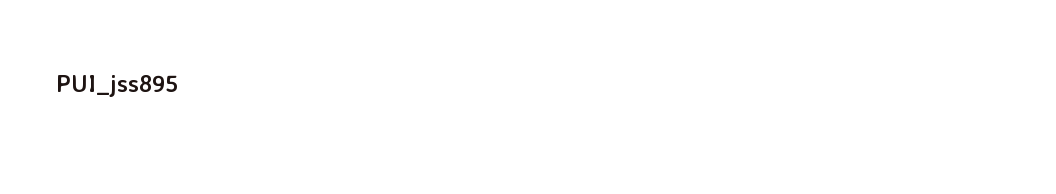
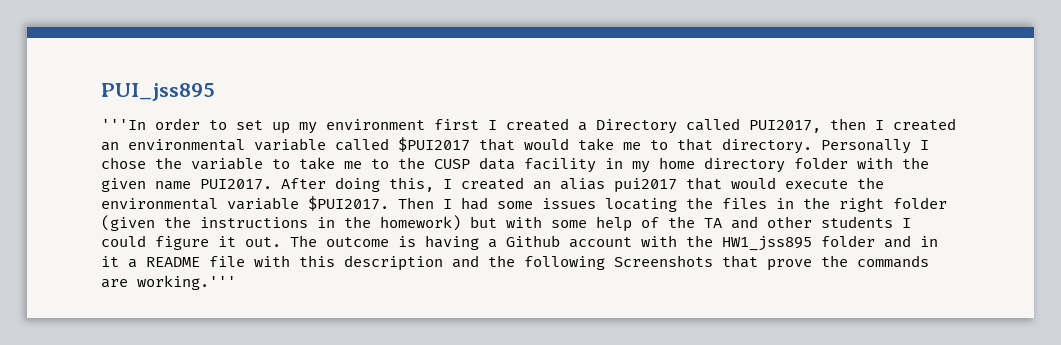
+ '''In order to set up my environment first I created a Directory called PUI2017, then I created an environmental variable called $PUI2017 that would take me to that directory. Personally I chose the variable to take me to the CUSP data facility in my home directory folder with the given name PUI2017. After doing this, I created an alias pui2017 that would execute the environmental variable $PUI2017. Then I had some issues locating the files in the right folder (given the instructions in the homework) but with some help of the TA and other students I could figure it out. The outcome is having a Github account with the HW1_jss895 folder and in it a README file with this description and the following Screenshots that prove the commands are working.'''

